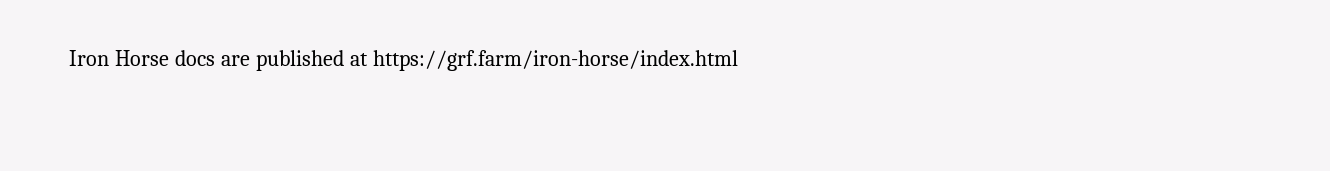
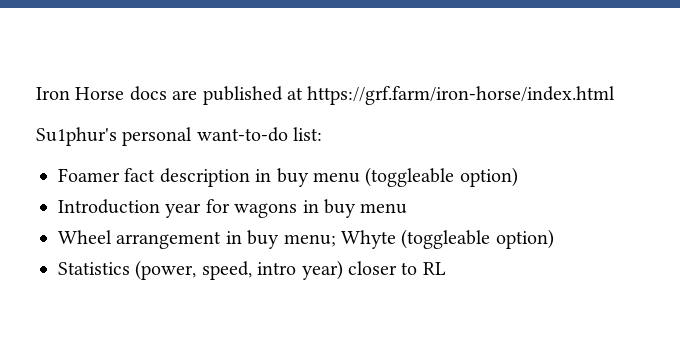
+ Su1phur's personal want-to-do list:
+ Foamer fact description in buy menu (toggleable option)
+ Introduction year for wagons in buy menu
+ Wheel arrangement in buy menu; Whyte (toggleable option)
+ Statistics (power, speed, intro year) closer to RL

